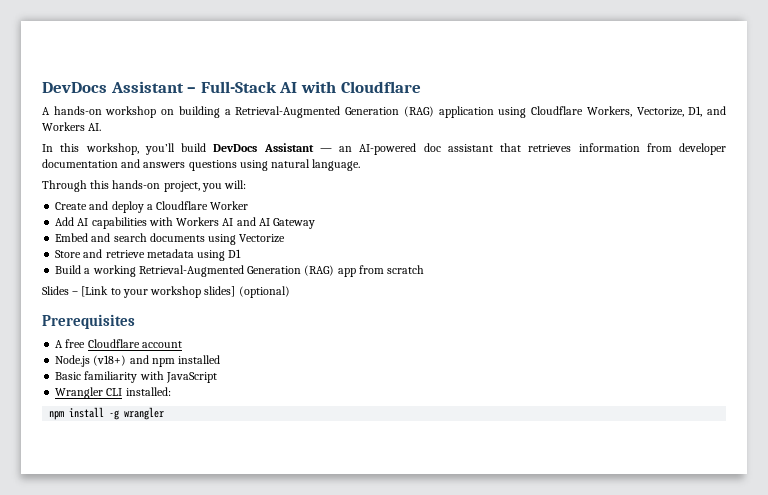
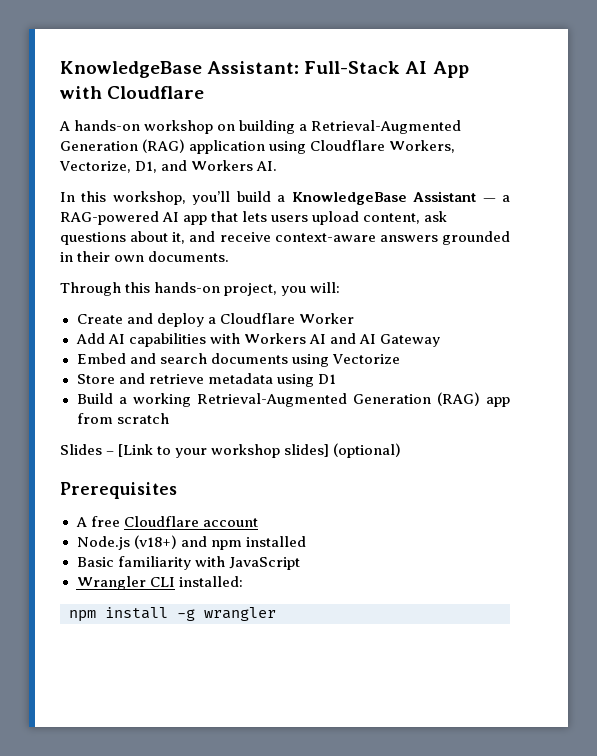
- DevDocs Assistant – Full-Stack AI with Cloudflare
+ KnowledgeBase Assistant: Full-Stack AI App with Cloudflare
- In this workshop, you’ll build DevDocs Assistant — an AI-powered doc assistant that retrieves information from developer documentation and answers questions using natural language.
+ In this workshop, you’ll build a KnowledgeBase Assistant — a RAG-powered AI app that lets users upload content, ask questions about it, and receive context-aware answers grounded in their own documents.

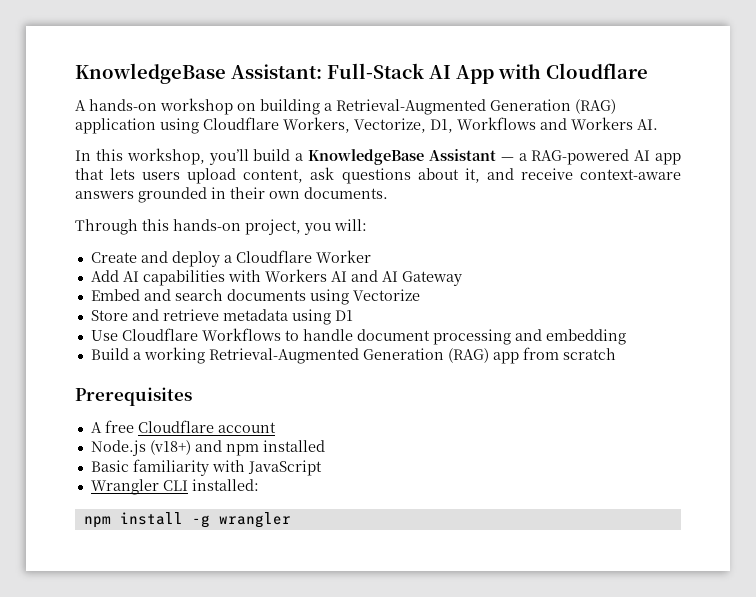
- A hands-on workshop on building a Retrieval-Augmented Generation (RAG) application using Cloudflare Workers, Vectorize, D1, and Workers AI.
+ A hands-on workshop on building a Retrieval-Augmented Generation (RAG) application using Cloudflare Workers, Vectorize, D1, Workflows and Workers AI.
+ Use Cloudflare Workflows to handle document processing and embedding
- Slides – [Link to your workshop slides] (optional)

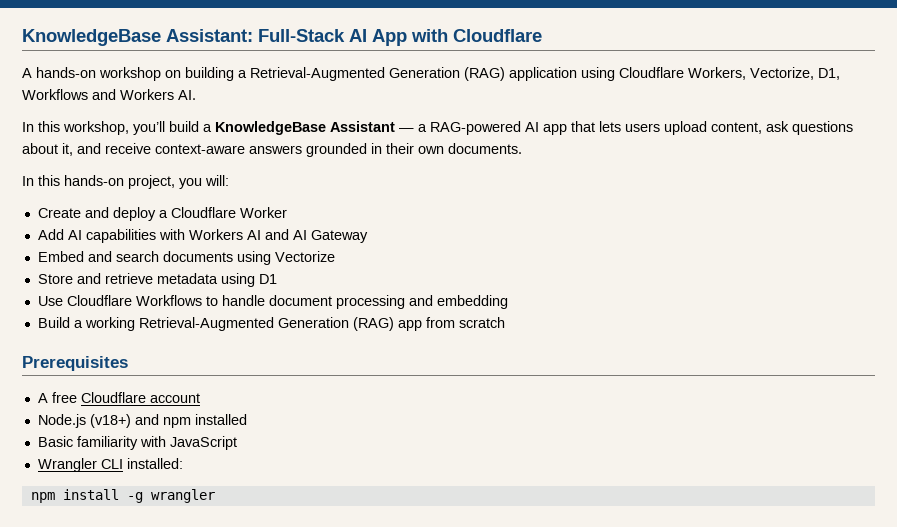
- Through this hands-on project, you will:
+ In this hands-on project, you will:

